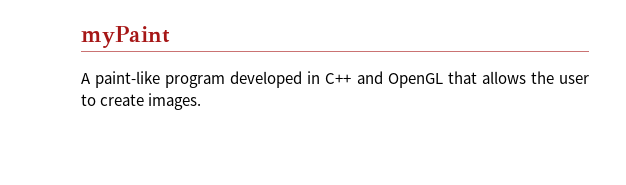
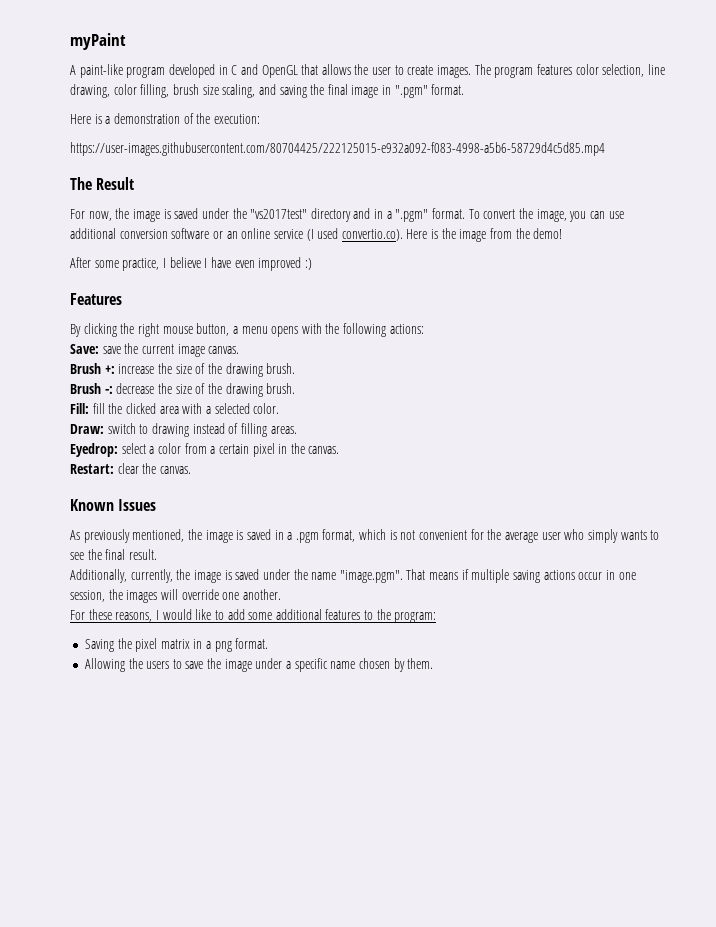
- A paint-like program developed in C++ and OpenGL that allows the user to create images.
+ A paint-like program developed in C and OpenGL that allows the user to create images.
+ The program features color selection, line drawing, color filling, brush size scaling, and saving the final image in ".pgm" format.
+ Here is a demonstration of the execution:
+ https://user-images.githubusercontent.com/80704425/222125015-e932a092-f083-4998-a5b6-58729d4c5d85.mp4
+ The Result
+ For now, the image is saved under the "vs2017test" directory and in a ".pgm" format. To convert the image, you can use additional conversion software or an online service (I used convertio.co). Here is the image from the demo!
+ After some practice, I believe I have even improved :)
+ Features
+ By clicking the right mouse button, a menu opens with the following actions:
+ Save: save the current image canvas.
+ Brush +: increase the size of the drawing brush.
+ Brush -: decrease the size of the drawing brush.
+ Fill: fill the clicked area with a selected color.
+ Draw: switch to drawing instead of filling areas.
+ Eyedrop: select a color from a certain pixel in the canvas.
+ Restart: clear the canvas.
+ Known Issues
+ As previously mentioned, the image is saved in a .pgm format, which is not convenient for the average user who simply wants to see the final result.
+ Additionally, currently, the image is saved under the name "image.pgm". That means if multiple saving actions occur in one session, the images will override one another.
+ For these reasons, I would like to add some additional features to the program:
+ Saving the pixel matrix in a png format.
+ Allowing the users to save the image under a specific name chosen by them.

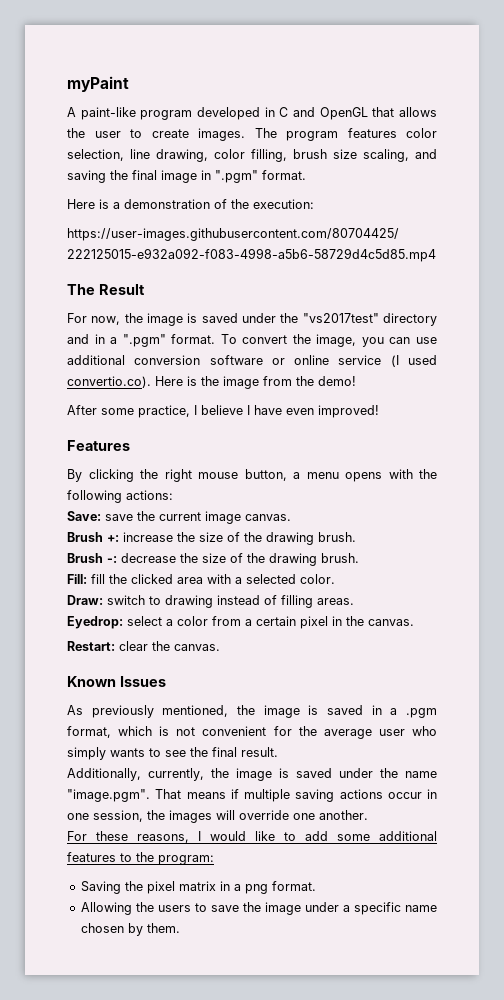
- To convert the image, you can use additional conversion software or an online service (I used convertio.co). Here is the image from the demo!
+ To convert the image, you can use additional conversion software or online service (I used convertio.co). Here is the image from the demo!
- After some practice, I believe I have even improved :)
+ After some practice, I believe I have even improved!

